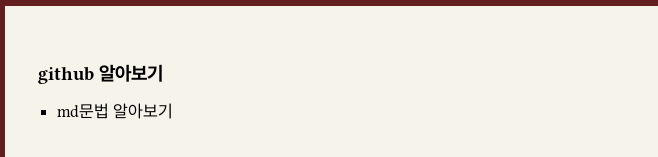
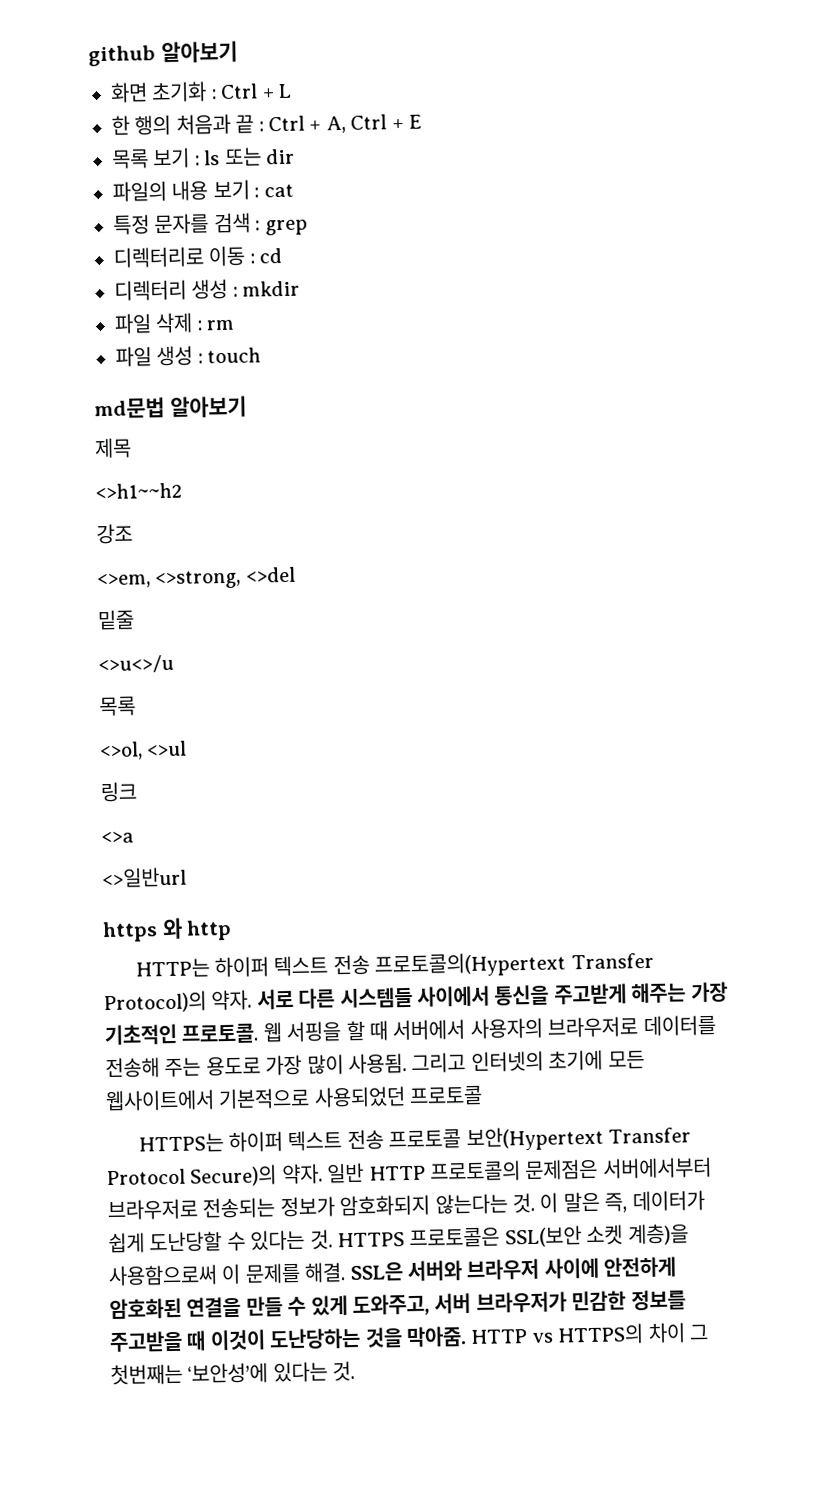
+ 화면 초기화 : Ctrl + L
+ 한 행의 처음과 끝 : Ctrl + A, Ctrl + E
+ 목록 보기 : ls 또는 dir
+ 파일의 내용 보기 : cat
+ 특정 문자를 검색 : grep
+ 디렉터리로 이동 : cd
+ 디렉터리 생성 : mkdir
+ 파일 삭제 : rm
+ 파일 생성 : touch
  md문법 알아보기
+ 제목
+ <>h1~~h2
+ 강조
+ <>em, <>strong, <>del
+ 밑줄
+ <>u<>/u
+ 목록
+ <>ol, <>ul
+ 링크
+ <>a
+ <>일반url
+ https 와 http
+ HTTP는 하이퍼 텍스트 전송 프로토콜의(Hypertext Transfer Protocol)의 약자. 서로 다른 시스템들 사이에서 통신을 주고받게 해주는 가장 기초적인 프로토콜. 웹 서핑을 할 때 서버에서 사용자의 브라우저로 데이터를 전송해 주는 용도로 가장 많이 사용됨. 그리고 인터넷의 초기에 모든 웹사이트에서 기본적으로 사용되었던 프로토콜
+ HTTPS는 하이퍼 텍스트 전송 프로토콜 보안(Hypertext Transfer Protocol Secure)의 약자. 일반 HTTP 프로토콜의 문제점은 서버에서부터 브라우저로 전송되는 정보가 암호화되지 않는다는 것. 이 말은 즉, 데이터가 쉽게 도난당할 수 있다는 것. HTTPS 프로토콜은 SSL(보안 소켓 계층)을 사용함으로써 이 문제를 해결. SSL은 서버와 브라우저 사이에 안전하게 암호화된 연결을 만들 수 있게 도와주고, 서버 브라우저가 민감한 정보를 주고받을 때 이것이 도난당하는 것을 막아줌. HTTP vs HTTPS의 차이 그 첫번째는 ‘보안성’에 있다는 것.

